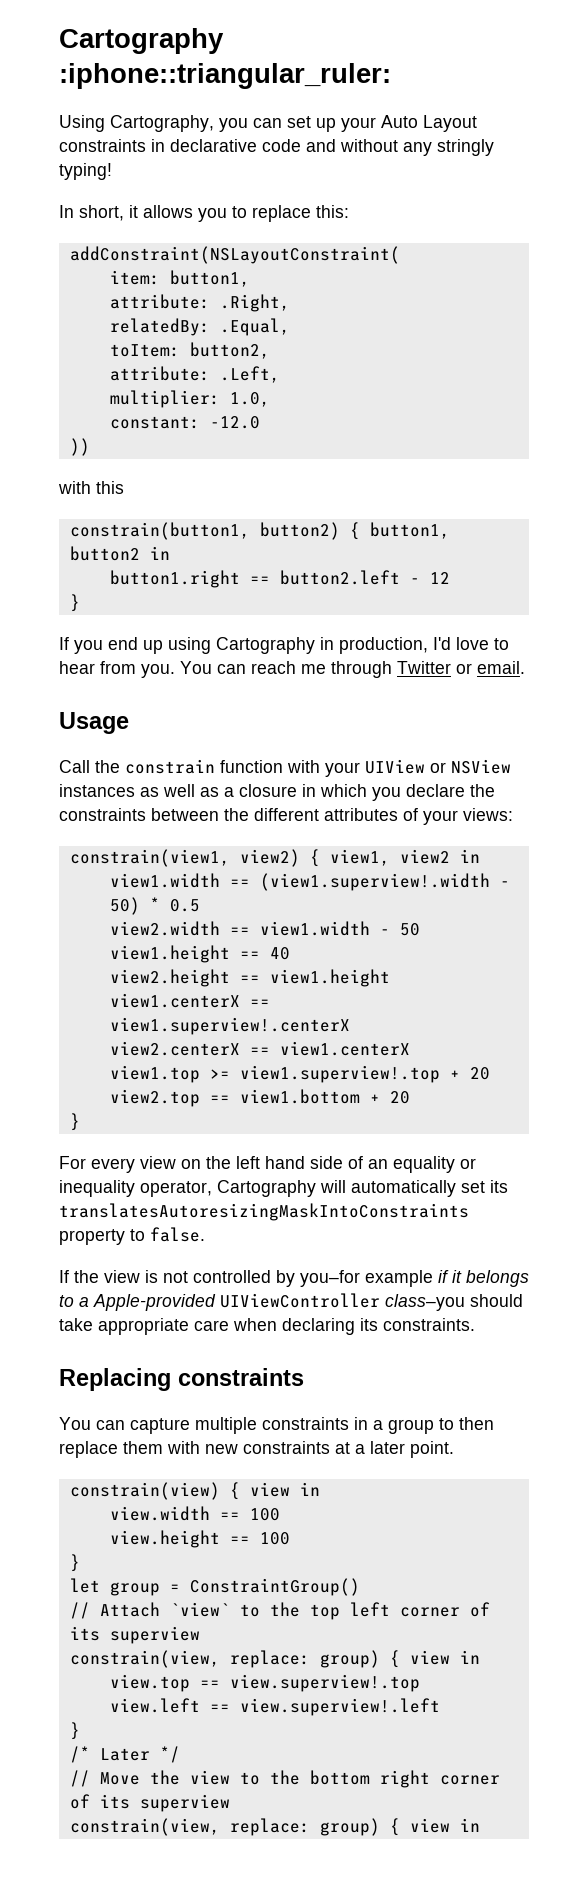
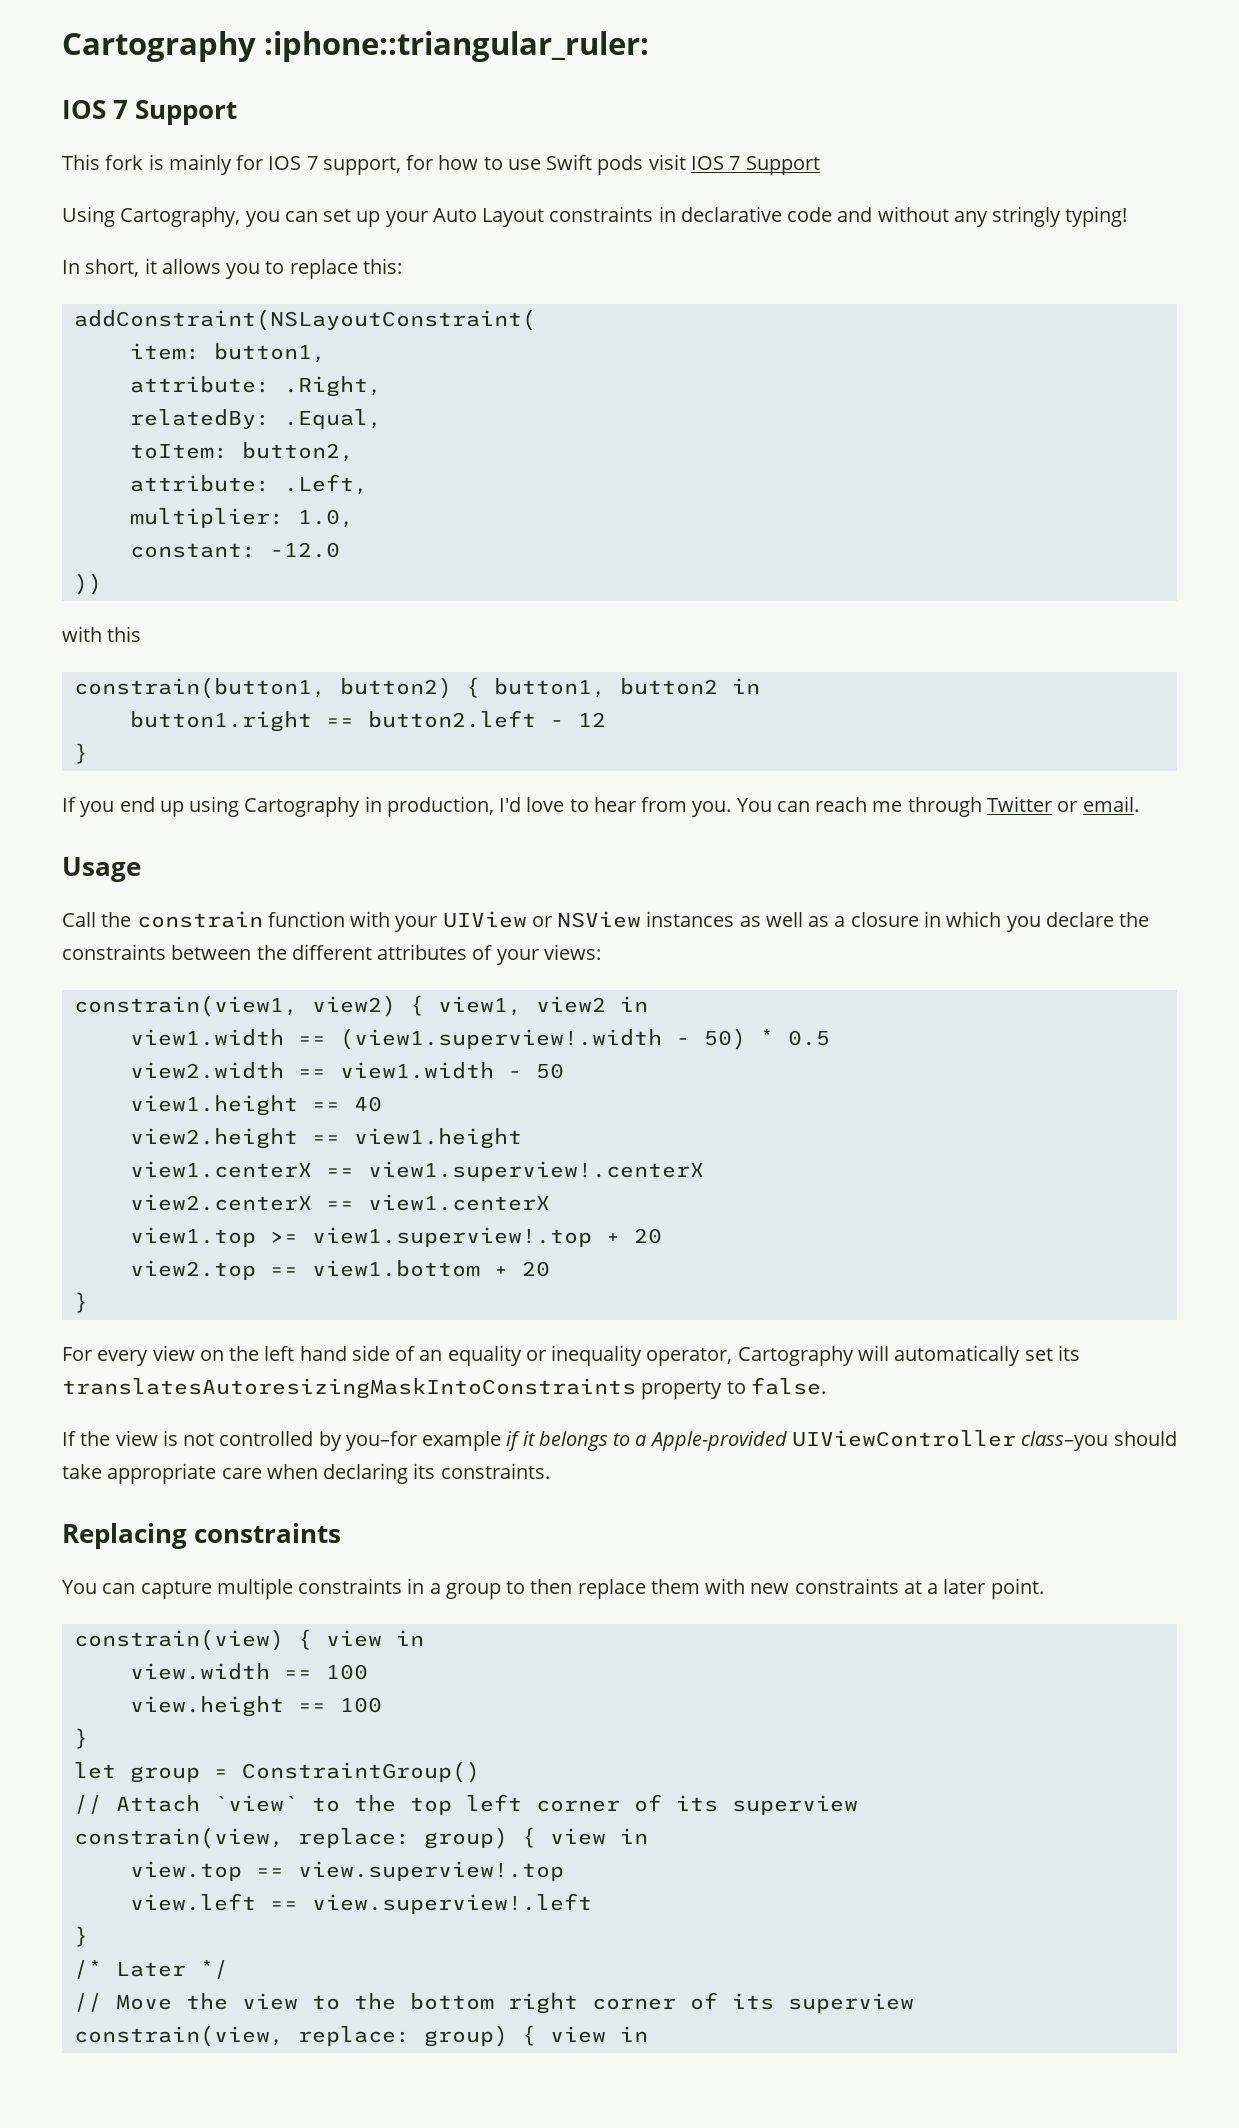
  Cartography :iphone::triangular_ruler:
+ IOS 7 Support
+ This fork is mainly for IOS 7 support, for how to use Swift pods visit IOS 7 Support

